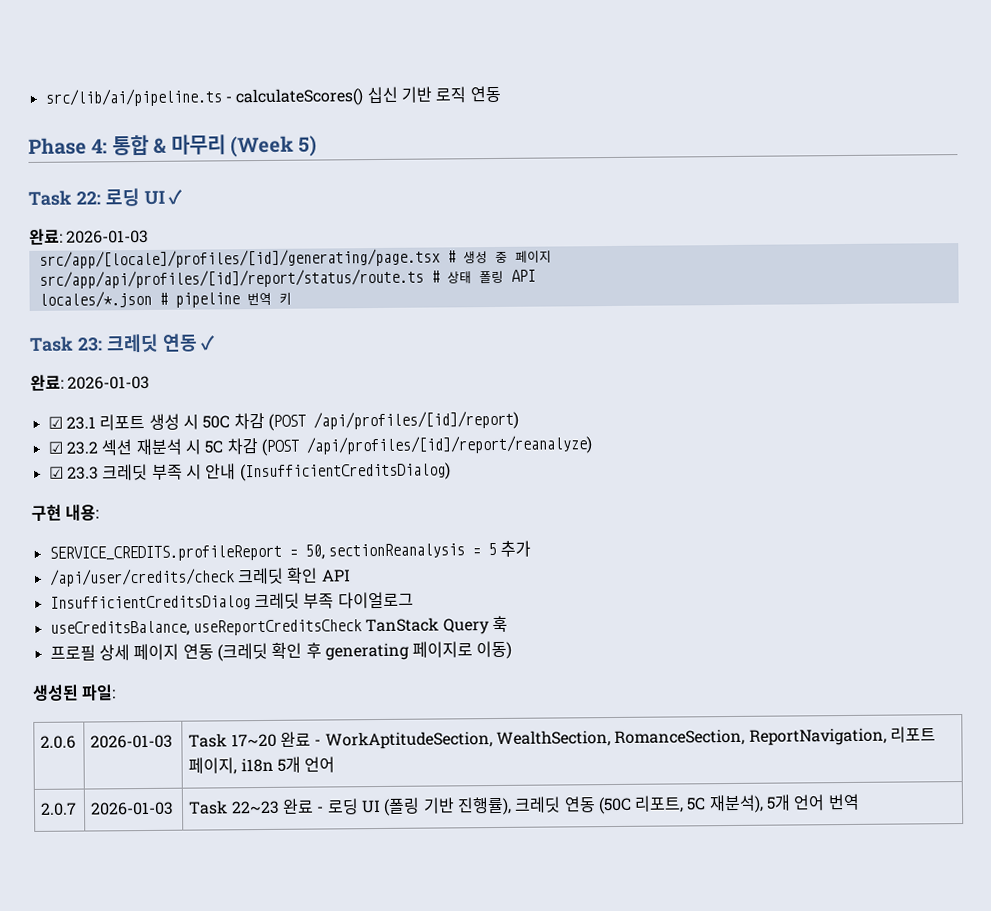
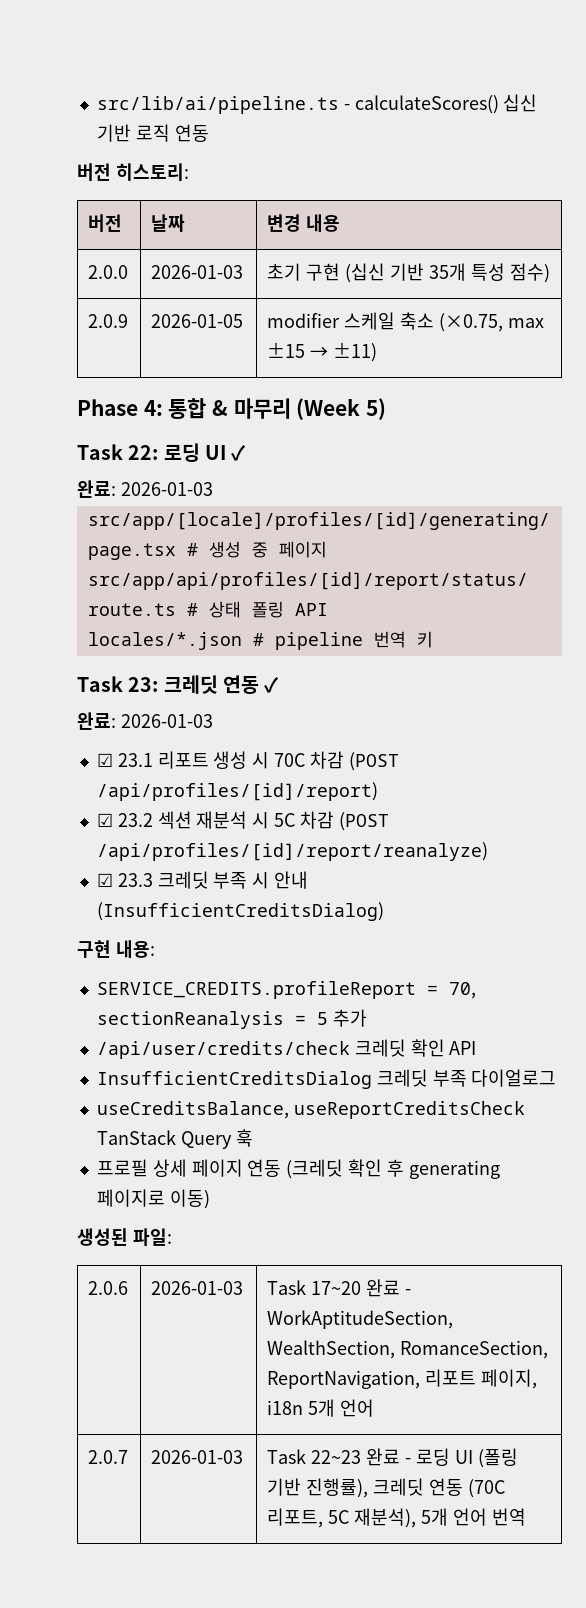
+ 버전 히스토리:
+ 버전 | 날짜 | 변경 내용
+ 2.0.0 | 2026-01-03 | 초기 구현 (십신 기반 35개 특성 점수)
+ 2.0.9 | 2026-01-05 | modifier 스케일 축소 (×0.75, max ±15 → ±11)
- ☑ 23.1 리포트 생성 시 50C 차감 (POST /api/profiles/[id]/report)
+ ☑ 23.1 리포트 생성 시 70C 차감 (POST /api/profiles/[id]/report)
- SERVICE_CREDITS.profileReport = 50, sectionReanalysis = 5 추가
+ SERVICE_CREDITS.profileReport = 70, sectionReanalysis = 5 추가
- 2.0.7 | 2026-01-03 | Task 22~23 완료 - 로딩 UI (폴링 기반 진행률), 크레딧 연동 (50C 리포트, 5C 재분석), 5개 언어 번역
+ 2.0.7 | 2026-01-03 | Task 22~23 완료 - 로딩 UI (폴링 기반 진행률), 크레딧 연동 (70C 리포트, 5C 재분석), 5개 언어 번역

